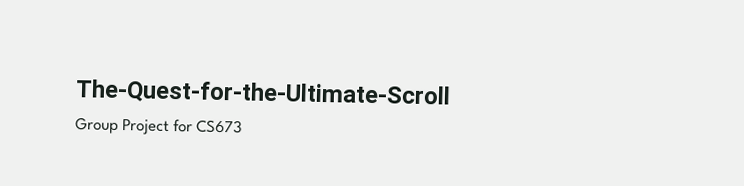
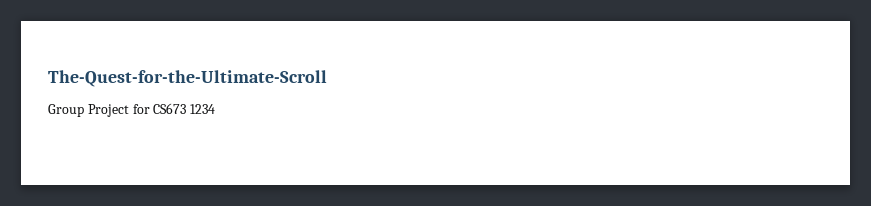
- Group Project for CS673
+ Group Project for CS673 1234

